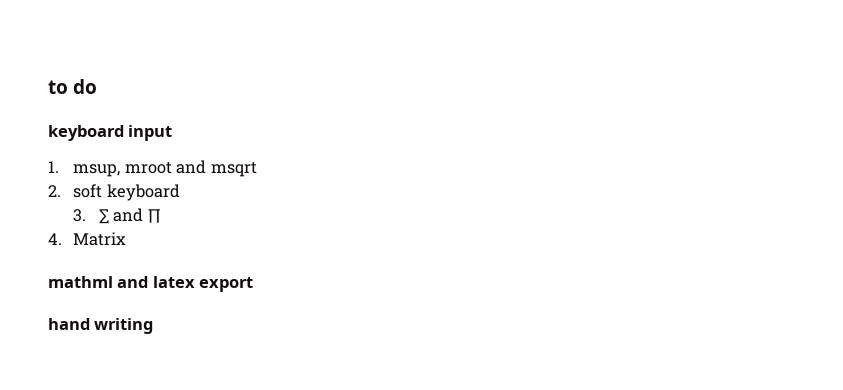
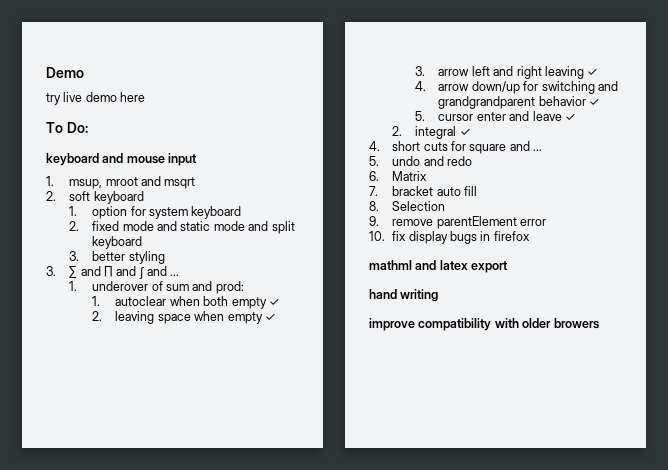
- to do
- keyboard input
+ Demo
+ try live demo here
+ To Do:
+ keyboard and mouse input
- 3. ∑ and ∏
- 4. Matrix
+ 1. option for system keyboard
+ 2. fixed mode and static mode and split keyboard
+ 3. better styling
+ 3. ∑ and ∏ and ∫ and ...
+ 1. underover of sum and prod:
+ 1. autoclear when both empty ✓
+ 2. leaving space when empty ✓
+ 3. arrow left and right leaving ✓
+ 4. arrow down/up for switching and grandgrandparent behavior ✓
+ 5. cursor enter and leave ✓
+ 2. integral ✓
+ 4. short cuts for square and ...
+ 5. undo and redo
+ 6. Matrix
+ 7. bracket auto fill
+ 8. Selection
+ 9. remove parentElement error
+ 10. fix display bugs in firefox
+ improve compatibility with older browers

